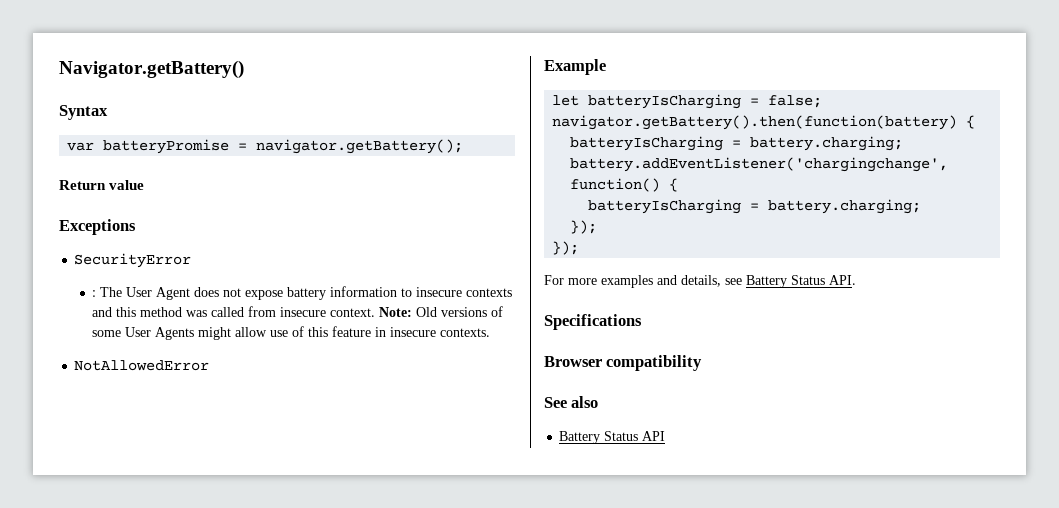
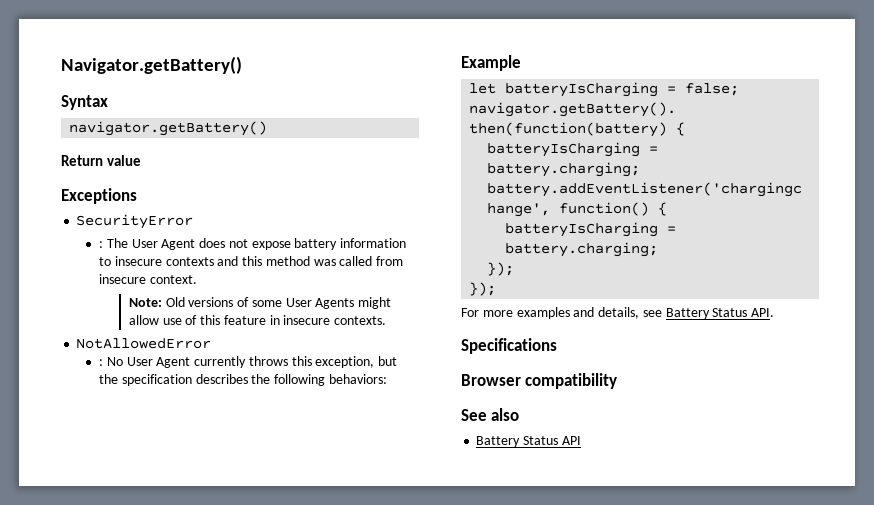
- var batteryPromise = navigator.getBattery();
+ navigator.getBattery()
- : The User Agent does not expose battery information to insecure contexts and this method was called from insecure context. Note: Old versions of some User Agents might allow use of this feature in insecure contexts.
+ : The User Agent does not expose battery information to insecure contexts and this method was called from insecure context.
+ Note: Old versions of some User Agents might allow use of this feature in insecure contexts.
+ : No User Agent currently throws this exception, but the specification describes the following behaviors:

